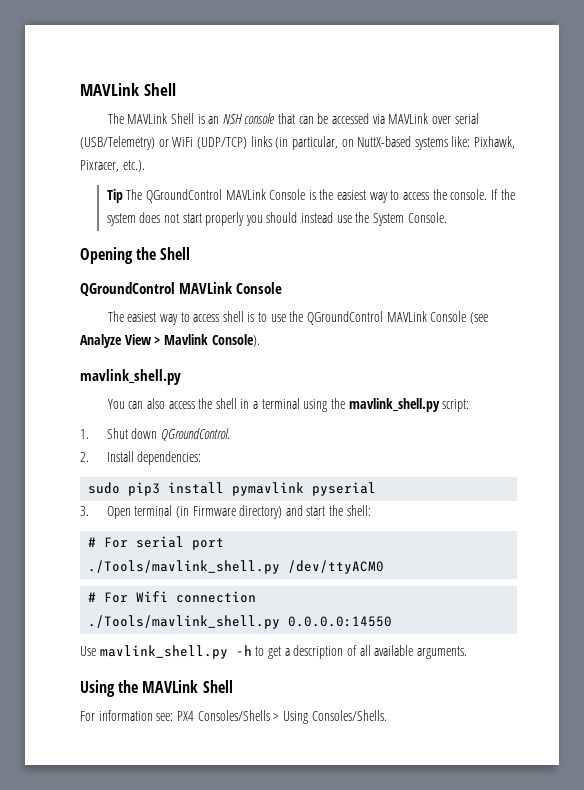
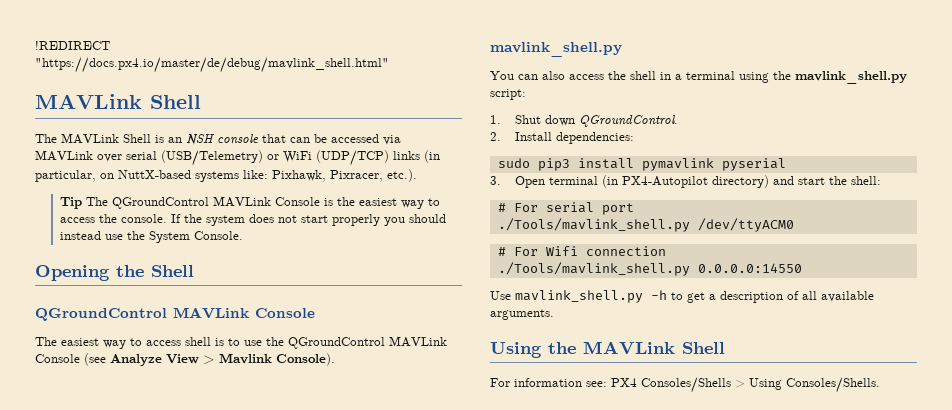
+ !REDIRECT "https://docs.px4.io/master/de/debug/mavlink_shell.html"
- 3. Open terminal (in Firmware directory) and start the shell:
+ 3. Open terminal (in PX4-Autopilot directory) and start the shell:

